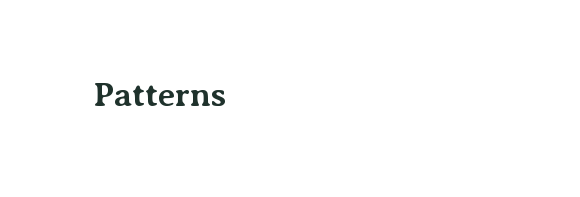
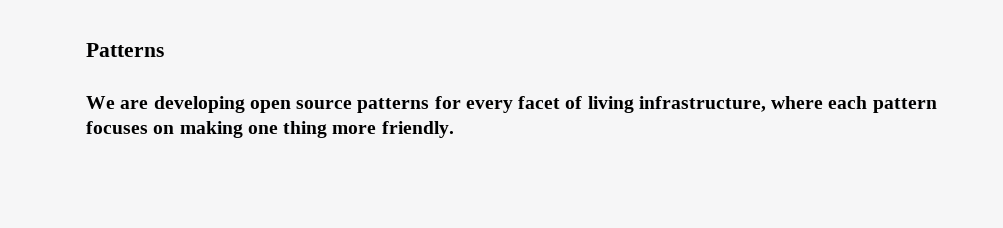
+ We are developing open source patterns for every facet of living infrastructure, where each pattern focuses on making one thing more friendly.

